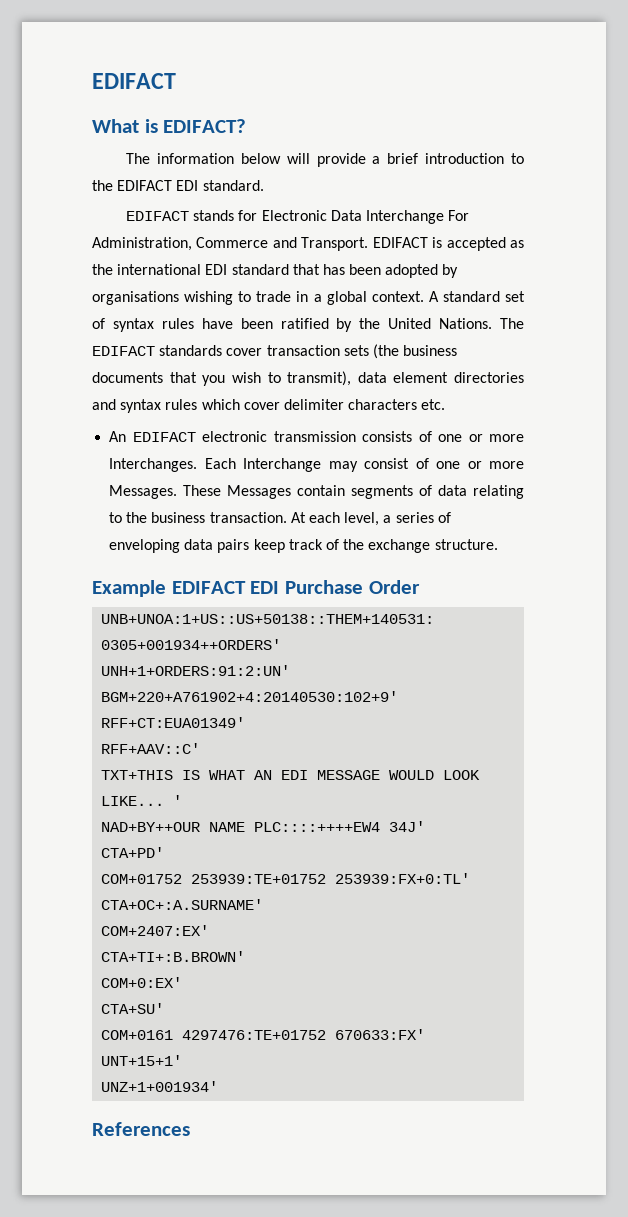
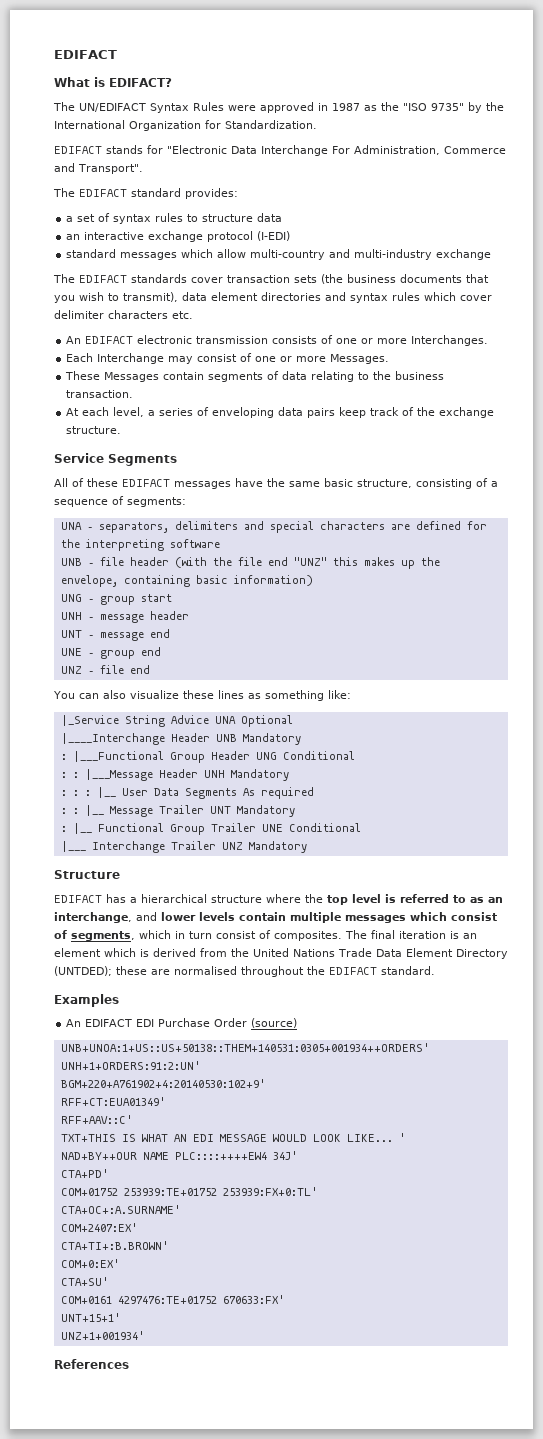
- The information below will provide a brief introduction to the EDIFACT EDI standard.
+ The UN/EDIFACT Syntax Rules were approved in 1987 as the "ISO 9735" by the International Organization for Standardization.
- EDIFACT stands for Electronic Data Interchange For Administration, Commerce and Transport. EDIFACT is accepted as the international EDI standard that has been adopted by organisations wishing to trade in a global context. A standard set of syntax rules have been ratified by the United Nations. The EDIFACT standards cover transaction sets (the business documents that you wish to transmit), data element directories and syntax rules which cover delimiter characters etc.
+ EDIFACT stands for "Electronic Data Interchange For Administration, Commerce and Transport".
+ The EDIFACT standard provides:
+ a set of syntax rules to structure data
+ an interactive exchange protocol (I-EDI)
+ standard messages which allow multi-country and multi-industry exchange
+ The EDIFACT standards cover transaction sets (the business documents that you wish to transmit), data element directories and syntax rules which cover delimiter characters etc.
- An EDIFACT electronic transmission consists of one or more Interchanges. Each Interchange may consist of one or more Messages. These Messages contain segments of data relating to the business transaction. At each level, a series of enveloping data pairs keep track of the exchange structure.
+ An EDIFACT electronic transmission consists of one or more Interchanges.
+ Each Interchange may consist of one or more Messages.
+ These Messages contain segments of data relating to the business transaction.
+ At each level, a series of enveloping data pairs keep track of the exchange structure.
- Example EDIFACT EDI Purchase Order
+ Service Segments
+ All of these EDIFACT messages have the same basic structure, consisting of a sequence of segments:
+ UNA – separators, delimiters and special characters are defined for the interpreting software
+ UNB – file header (with the file end "UNZ" this makes up the envelope, containing basic information)
+ UNG – group start
+ UNH – message header
+ UNT – message end
+ UNE – group end
+ UNZ – file end
+ You can also visualize these lines as something like:
+ |_Service String Advice UNA Optional
+ |____Interchange Header UNB Mandatory
+ : |___Functional Group Header UNG Conditional
+ : : |___Message Header UNH Mandatory
+ : : : |__ User Data Segments As required
+ : : |__ Message Trailer UNT Mandatory
+ : |__ Functional Group Trailer UNE Conditional
+ |___ Interchange Trailer UNZ Mandatory
+ Structure
+ EDIFACT has a hierarchical structure where the top level is referred to as an interchange, and lower levels contain multiple messages which consist of segments, which in turn consist of composites. The final iteration is an element which is derived from the United Nations Trade Data Element Directory (UNTDED); these are normalised throughout the EDIFACT standard.
+ Examples
+ An EDIFACT EDI Purchase Order (source)

